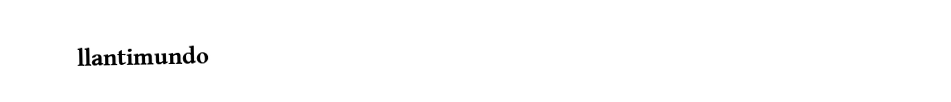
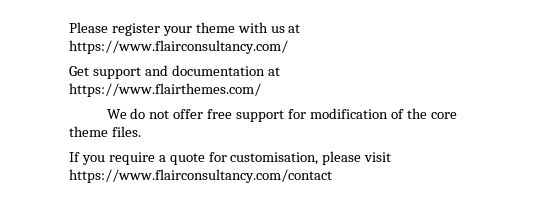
- llantimundo
+ Please register your theme with us at https://www.flairconsultancy.com/
+ Get support and documentation at https://www.flairthemes.com/
+ We do not offer free support for modification of the core theme files.
+ If you require a quote for customisation, please visit https://www.flairconsultancy.com/contact

